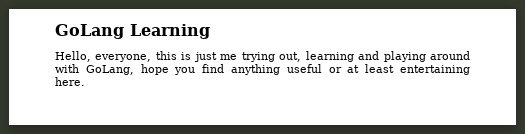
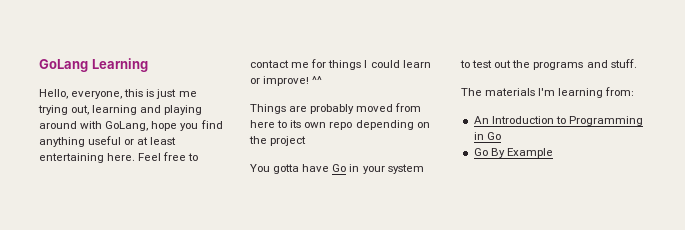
+ Feel free to contact me for things I could learn or improve! ^^
+ Things are probably moved from here to its own repo depending on the project
+ You gotta have Go in your system to test out the programs and stuff.
+ The materials I'm learning from:
+ An Introduction to Programming in Go
+ Go By Example

